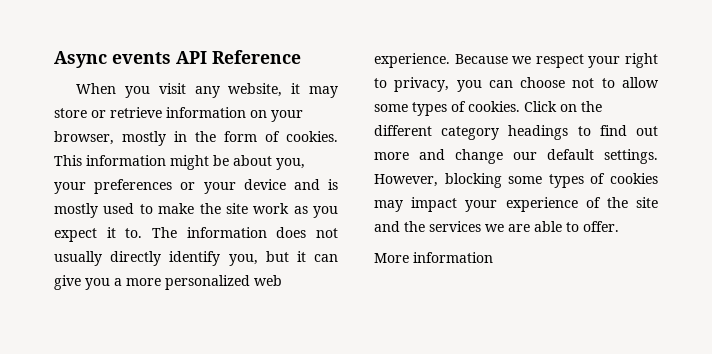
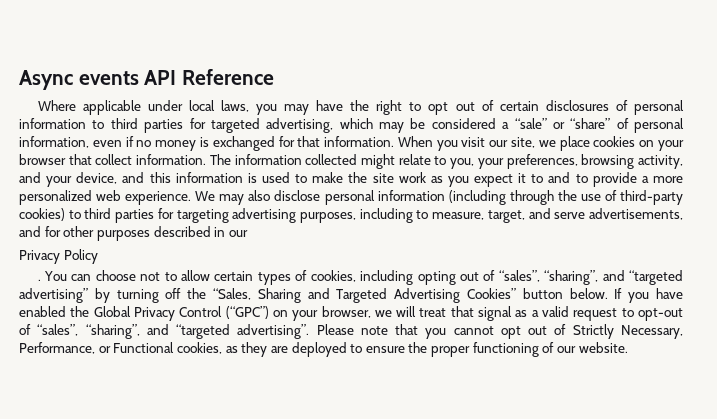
- When you visit any website, it may store or retrieve information on your browser, mostly in the form of cookies. This information might be about you, your preferences or your device and is mostly used to make the site work as you expect it to. The information does not usually directly identify you, but it can give you a more personalized web experience.
+ Where applicable under local laws, you may have the right to opt out of certain disclosures of personal information to third parties for targeted advertising, which may be considered a “sale” or “share” of personal information, even if no money is exchanged for that information. When you visit our site, we place cookies on your browser that collect information. The information collected might relate to you, your preferences, browsing activity, and your device, and this information is used to make the site work as you expect it to and to provide a more personalized web experience.
- Because we respect your right to privacy, you can choose not to allow some types of cookies. Click on the different category headings to find out more and change our default settings. However, blocking some types of cookies may impact your experience of the site and the services we are able to offer.
- More information
+ We may also disclose personal information (including through the use of third-party cookies) to third parties for targeting advertising purposes, including to measure, target, and serve advertisements, and for other purposes described in our
+ Privacy Policy
+ . You can choose not to allow certain types of cookies, including opting out of “sales”, “sharing”, and “targeted advertising” by turning off the “Sales, Sharing and Targeted Advertising Cookies” button below. If you have enabled the Global Privacy Control (“GPC”) on your browser, we will treat that signal as a valid request to opt-out of “sales”, “sharing”, and “targeted advertising”. Please note that you cannot opt out of Strictly Necessary, Performance, or Functional cookies, as they are deployed to ensure the proper functioning of our website.

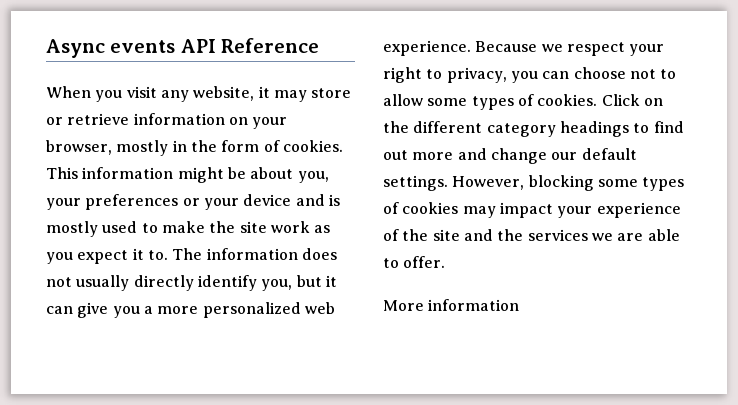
- Where applicable under local laws, you may have the right to opt out of certain disclosures of personal information to third parties for targeted advertising, which may be considered a “sale” or “share” of personal information, even if no money is exchanged for that information. When you visit our site, we place cookies on your browser that collect information. The information collected might relate to you, your preferences, browsing activity, and your device, and this information is used to make the site work as you expect it to and to provide a more personalized web experience.
+ When you visit any website, it may store or retrieve information on your browser, mostly in the form of cookies. This information might be about you, your preferences or your device and is mostly used to make the site work as you expect it to. The information does not usually directly identify you, but it can give you a more personalized web experience.
- We may also disclose personal information (including through the use of third-party cookies) to third parties for targeting advertising purposes, including to measure, target, and serve advertisements, and for other purposes described in our
- Privacy Policy
- . You can choose not to allow certain types of cookies, including opting out of “sales”, “sharing”, and “targeted advertising” by turning off the “Sales, Sharing and Targeted Advertising Cookies” button below. If you have enabled the Global Privacy Control (“GPC”) on your browser, we will treat that signal as a valid request to opt-out of “sales”, “sharing”, and “targeted advertising”. Please note that you cannot opt out of Strictly Necessary, Performance, or Functional cookies, as they are deployed to ensure the proper functioning of our website.
+ Because we respect your right to privacy, you can choose not to allow some types of cookies. Click on the different category headings to find out more and change our default settings. However, blocking some types of cookies may impact your experience of the site and the services we are able to offer.
+ More information

